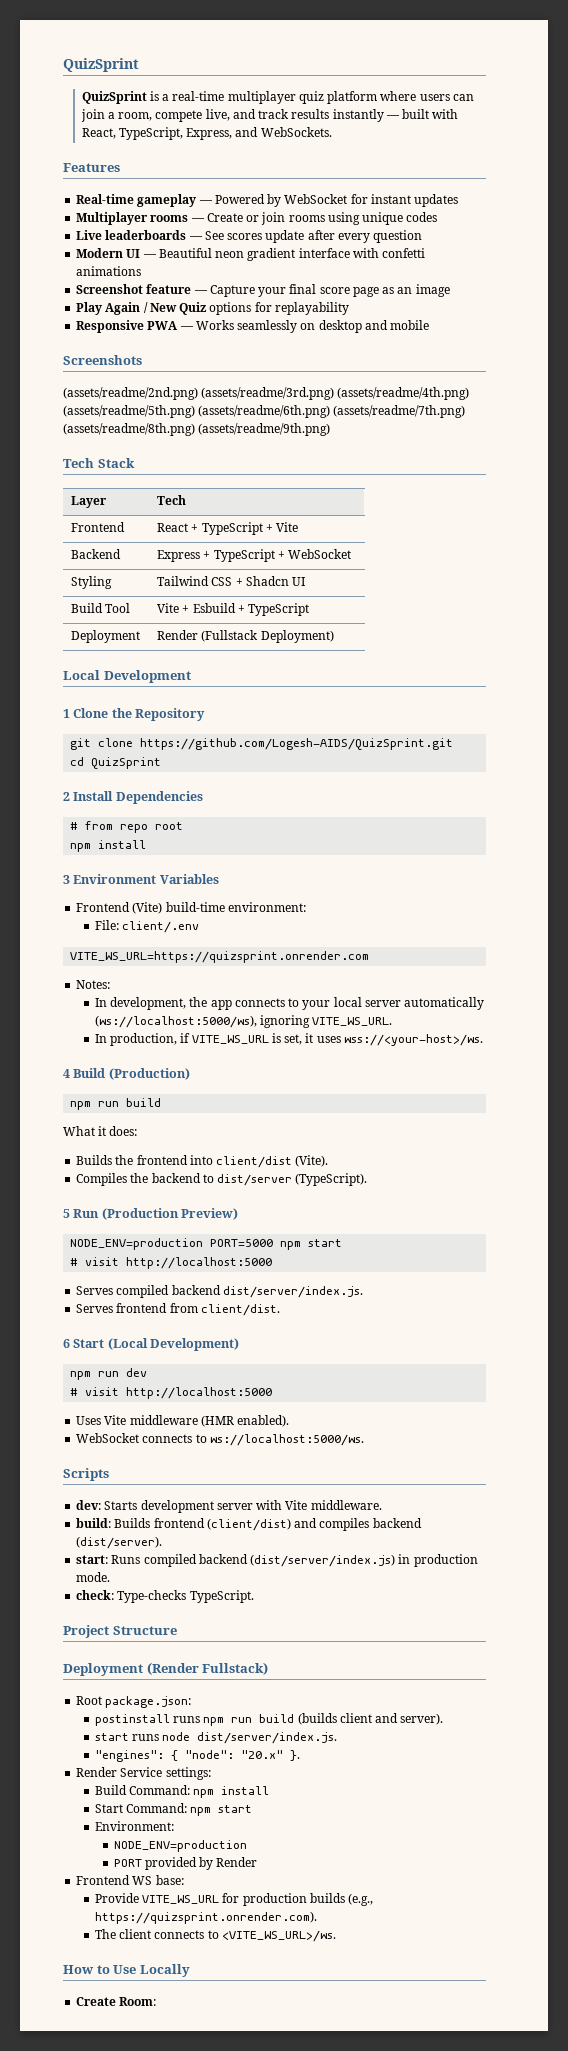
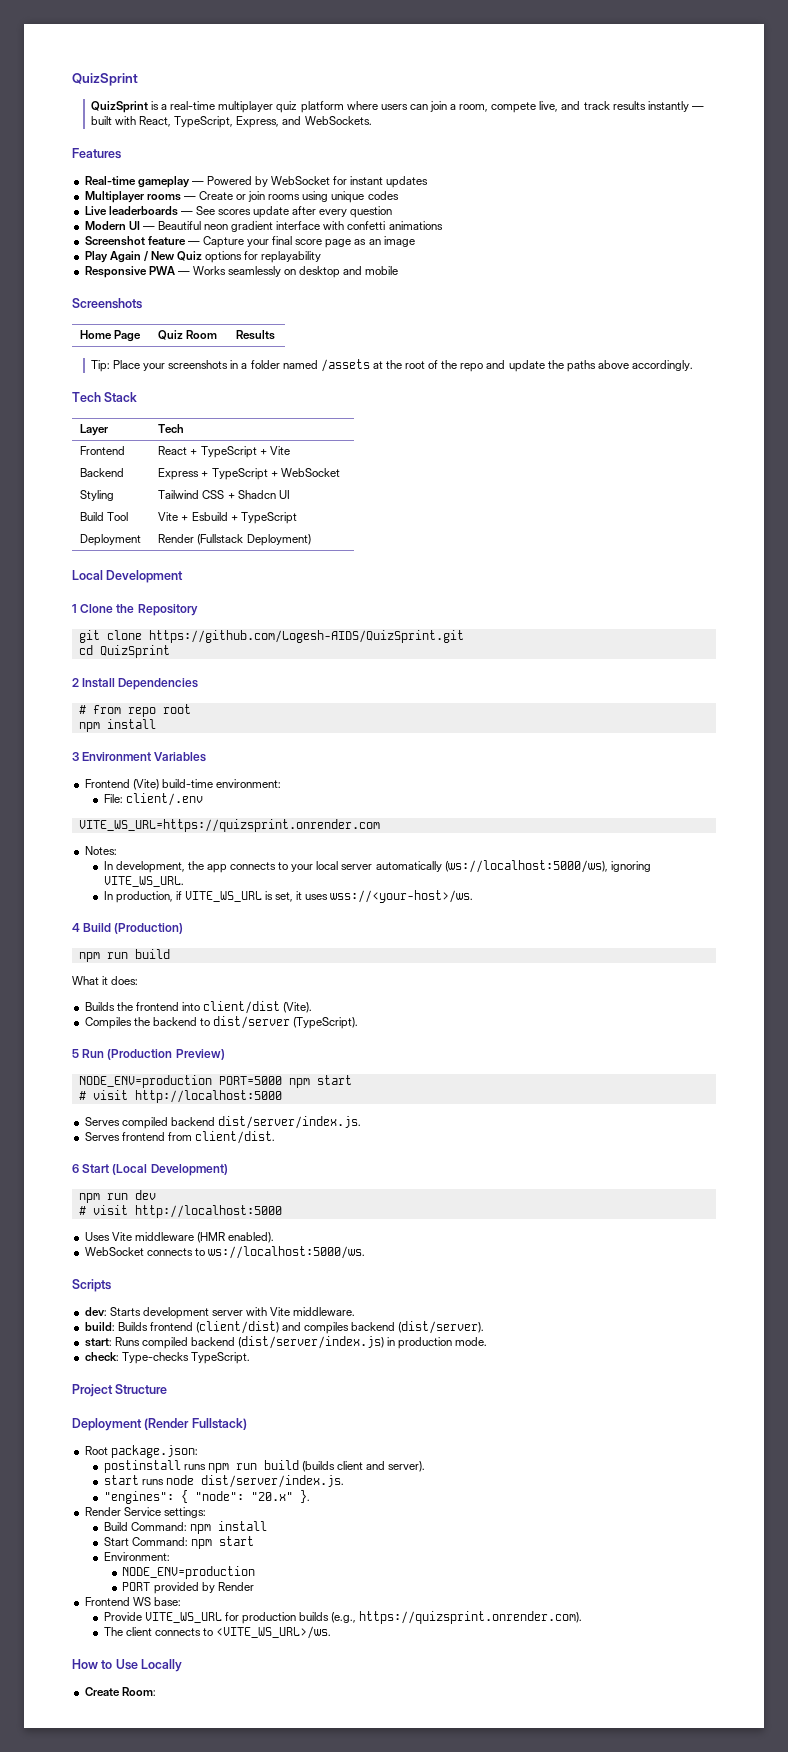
- (assets/readme/2nd.png) (assets/readme/3rd.png) (assets/readme/4th.png) (assets/readme/5th.png) (assets/readme/6th.png) (assets/readme/7th.png) (assets/readme/8th.png) (assets/readme/9th.png)
+ Home Page | Quiz Room | Results
+ Tip: Place your screenshots in a folder named /assets at the root of the repo and update the paths above accordingly.

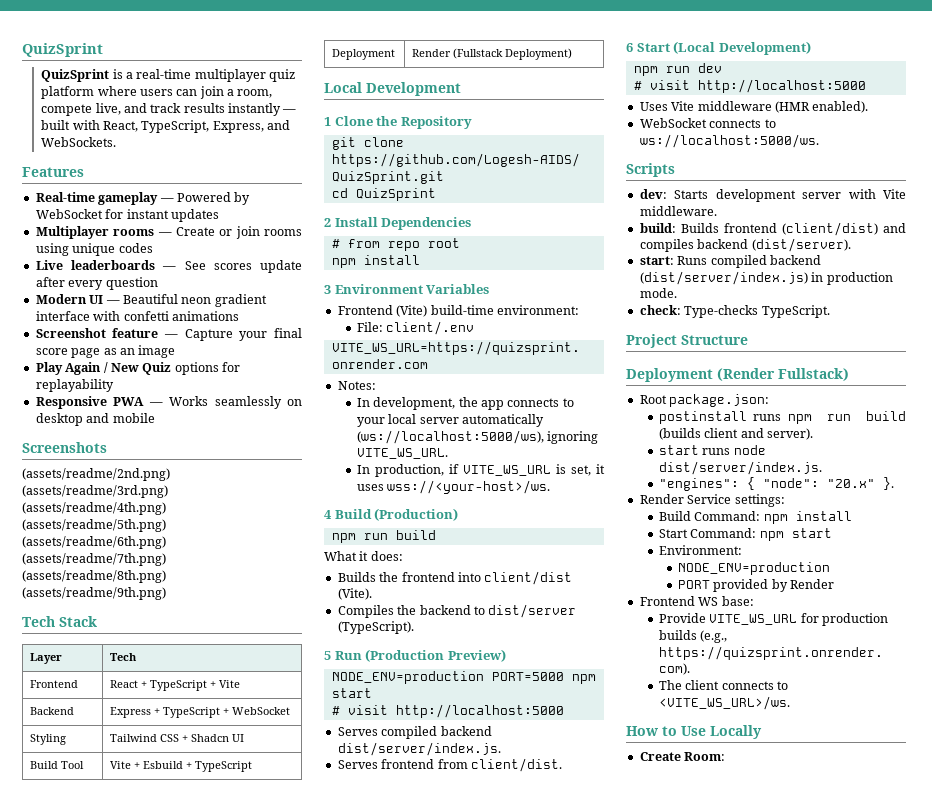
- Home Page | Quiz Room | Results
- Tip: Place your screenshots in a folder named /assets at the root of the repo and update the paths above accordingly.
+ (assets/readme/2nd.png) (assets/readme/3rd.png) (assets/readme/4th.png) (assets/readme/5th.png) (assets/readme/6th.png) (assets/readme/7th.png) (assets/readme/8th.png) (assets/readme/9th.png)

